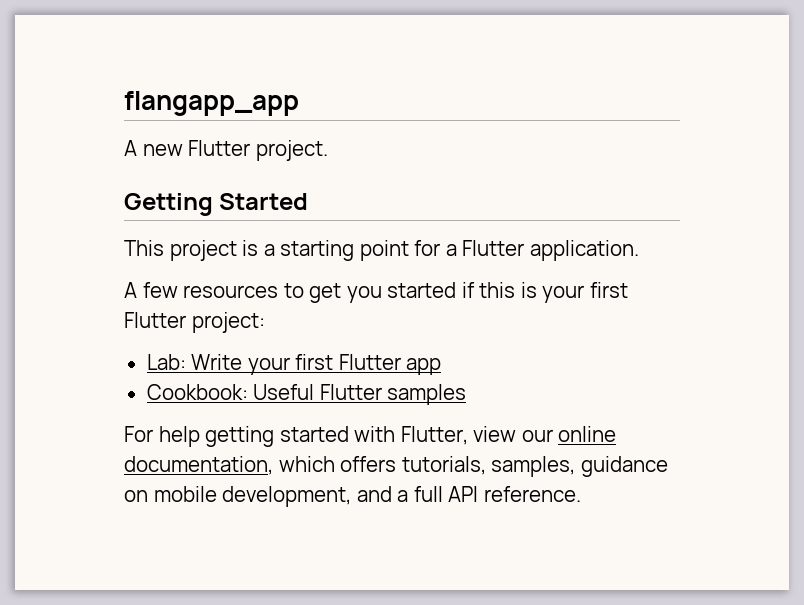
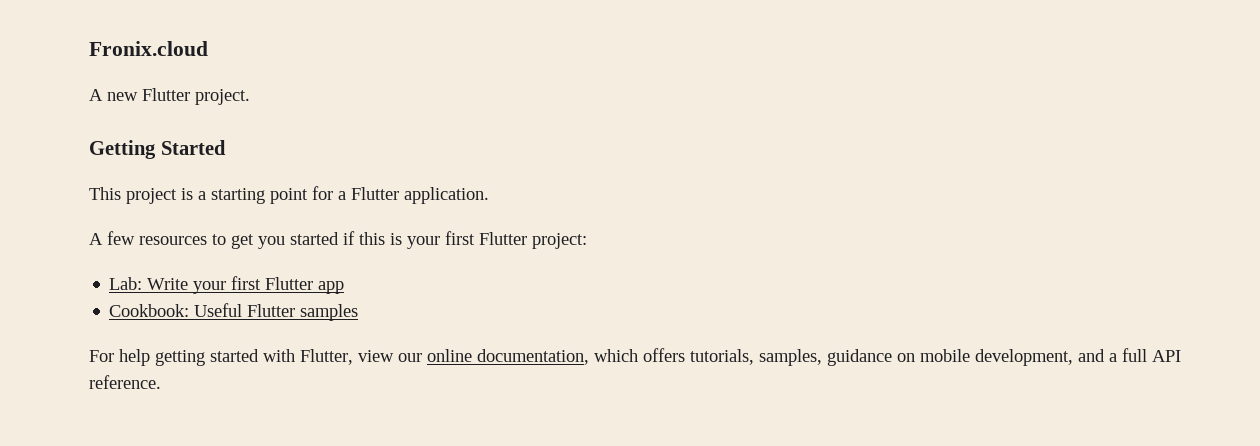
- flangapp_app
+ Fronix.cloud

